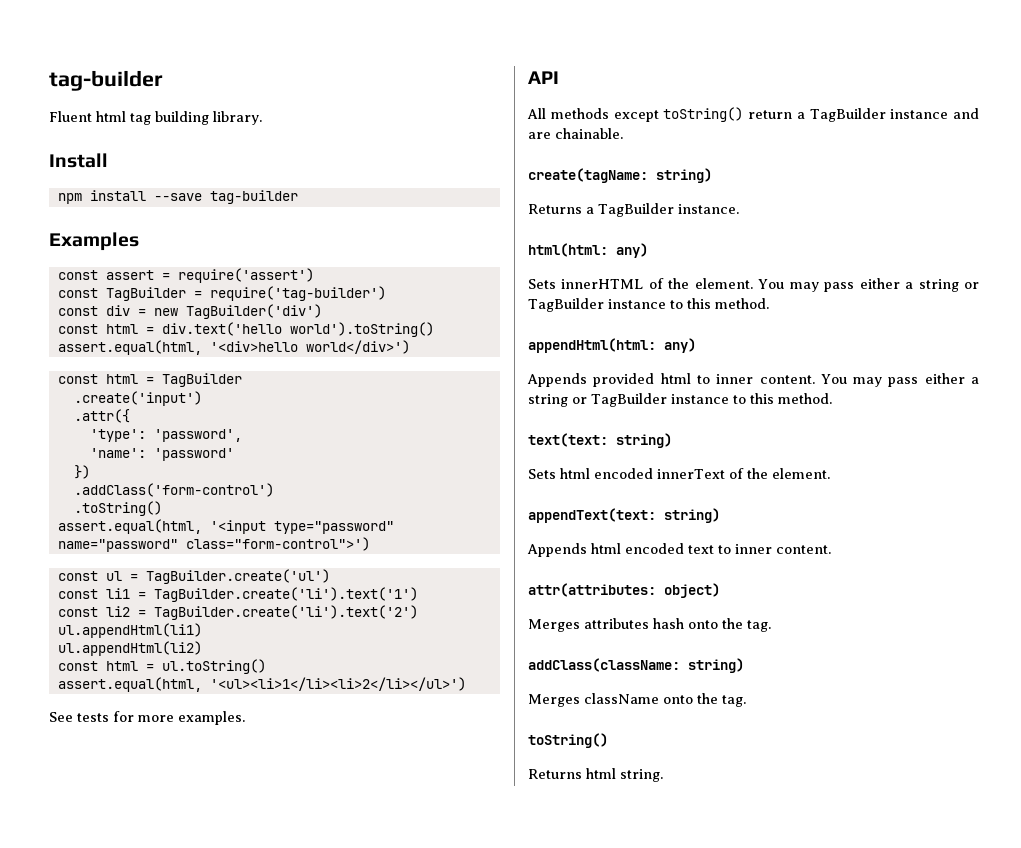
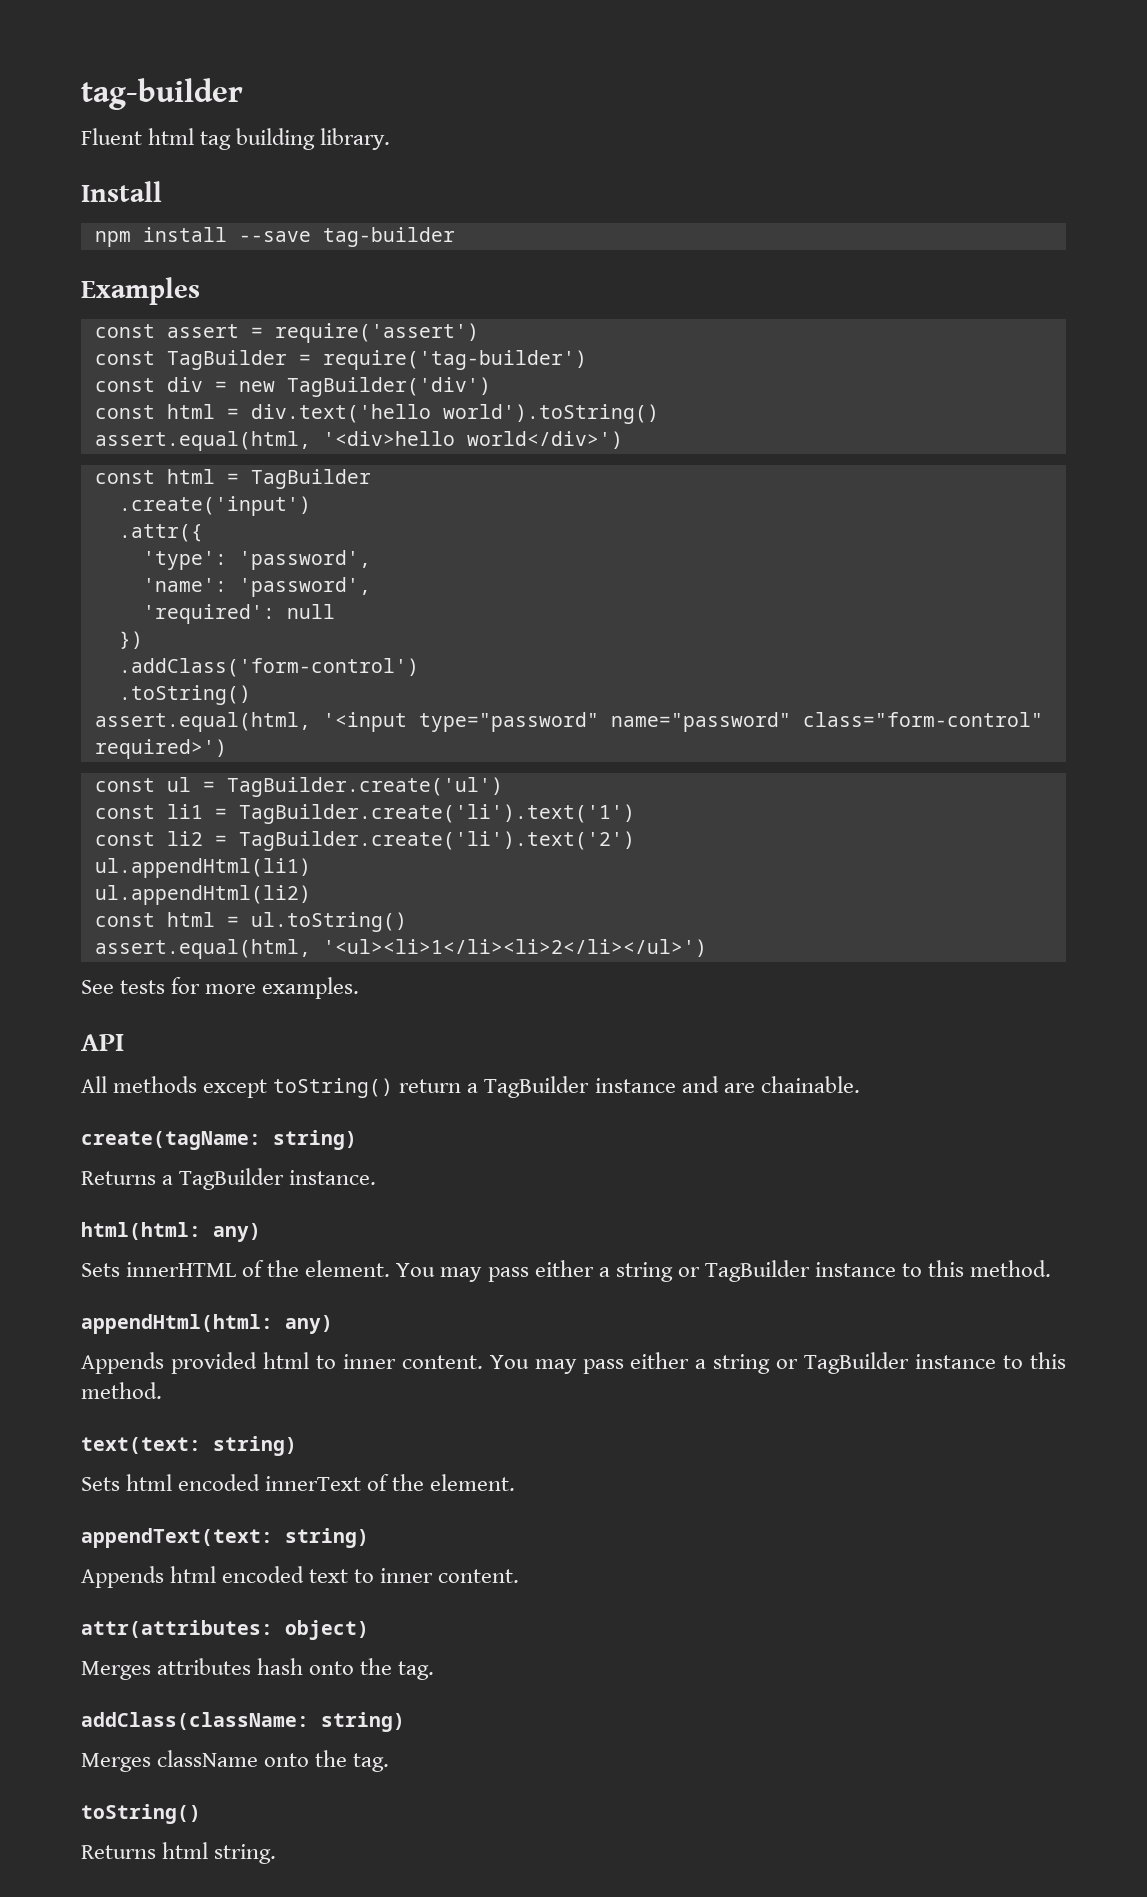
- 'name': 'password'
+ 'name': 'password',
+ 'required': null
- assert.equal(html, '<input type="password" name="password" class="form-control">')
+ assert.equal(html, '<input type="password" name="password" class="form-control" required>')

